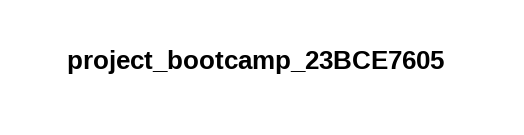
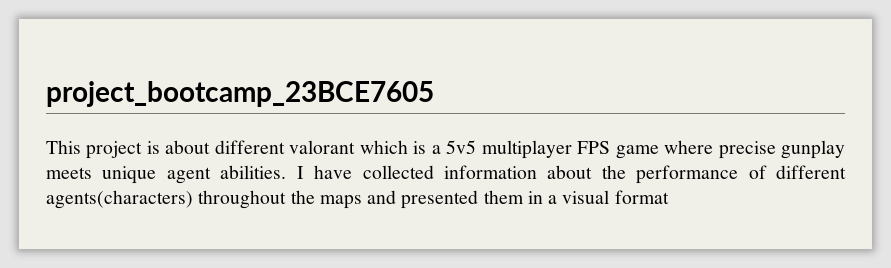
+ This project is about different valorant which is a 5v5 multiplayer FPS game where precise gunplay meets unique agent abilities. I have collected information about the performance of different agents(characters) throughout the maps and presented them in a visual format

